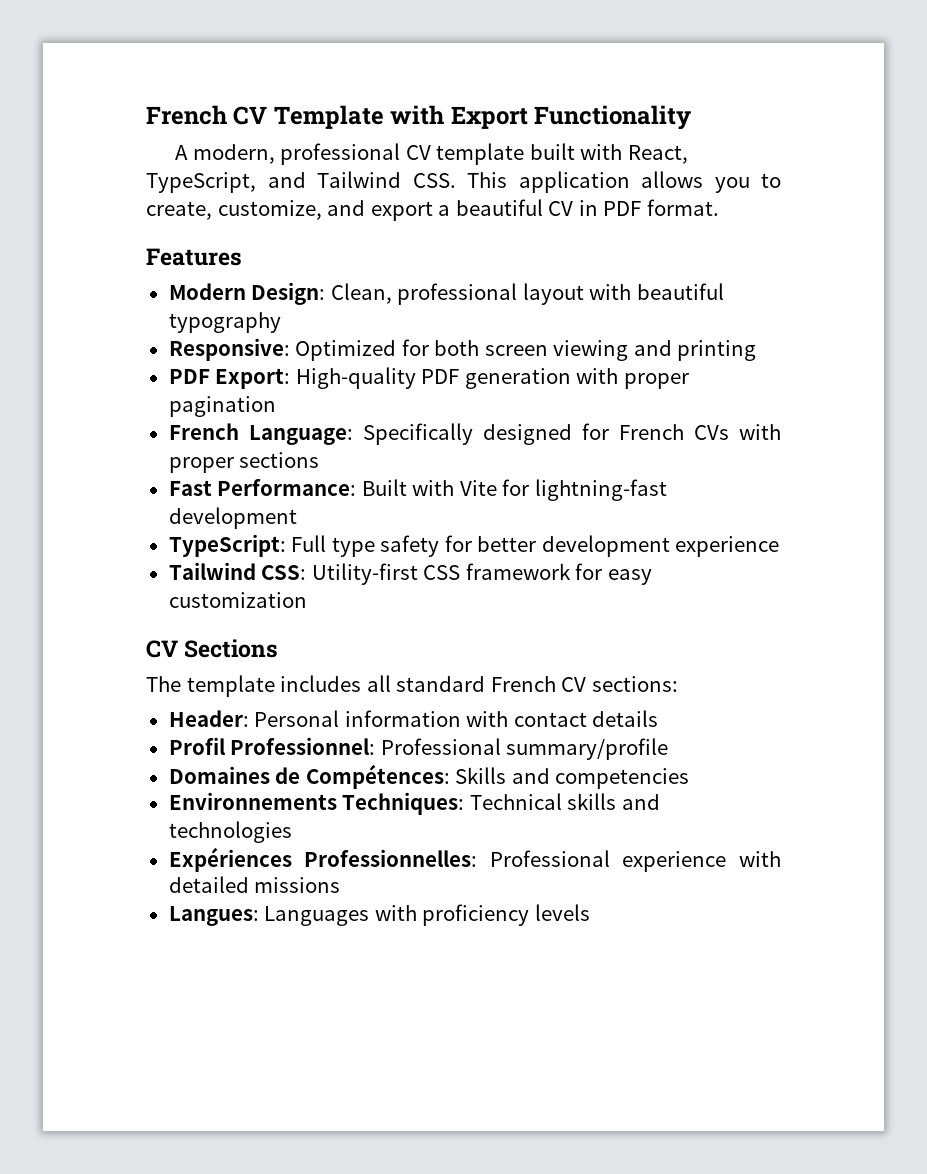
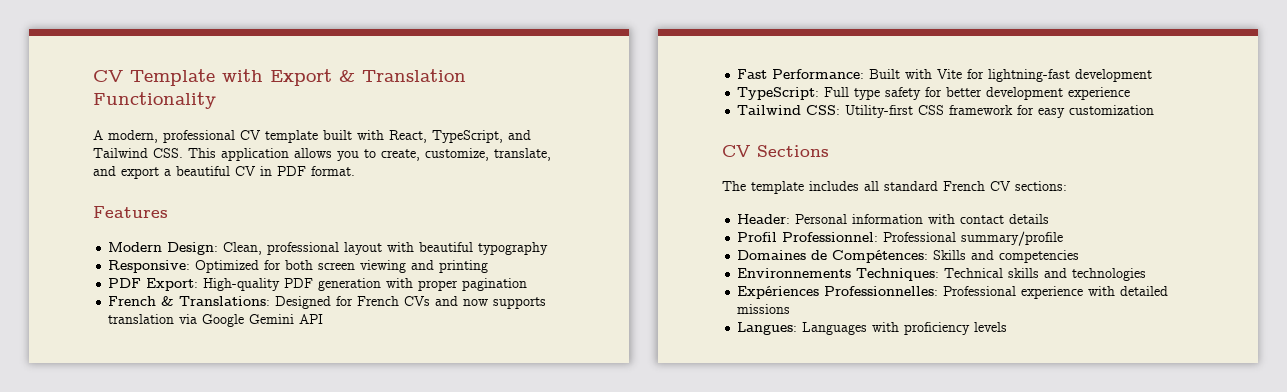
- French CV Template with Export Functionality
+ CV Template with Export & Translation Functionality
- A modern, professional CV template built with React, TypeScript, and Tailwind CSS. This application allows you to create, customize, and export a beautiful CV in PDF format.
+ A modern, professional CV template built with React, TypeScript, and Tailwind CSS. This application allows you to create, customize, translate, and export a beautiful CV in PDF format.
- French Language: Specifically designed for French CVs with proper sections
+ French & Translations: Designed for French CVs and now supports translation via Google Gemini API

